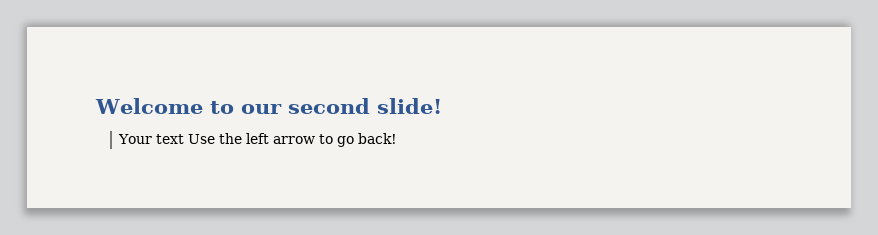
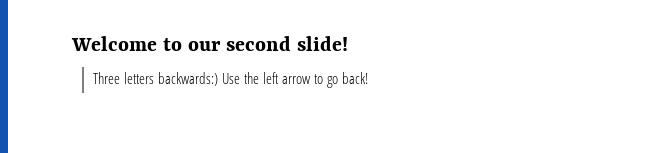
- Your text Use the left arrow to go back!
+ Three letters backwards:) Use the left arrow to go back!

